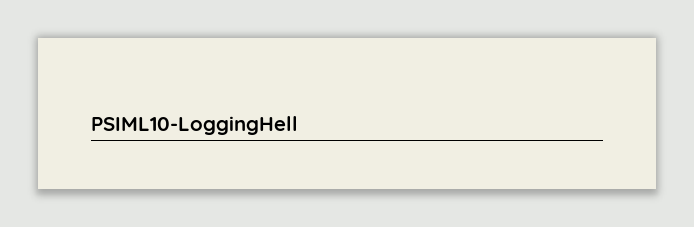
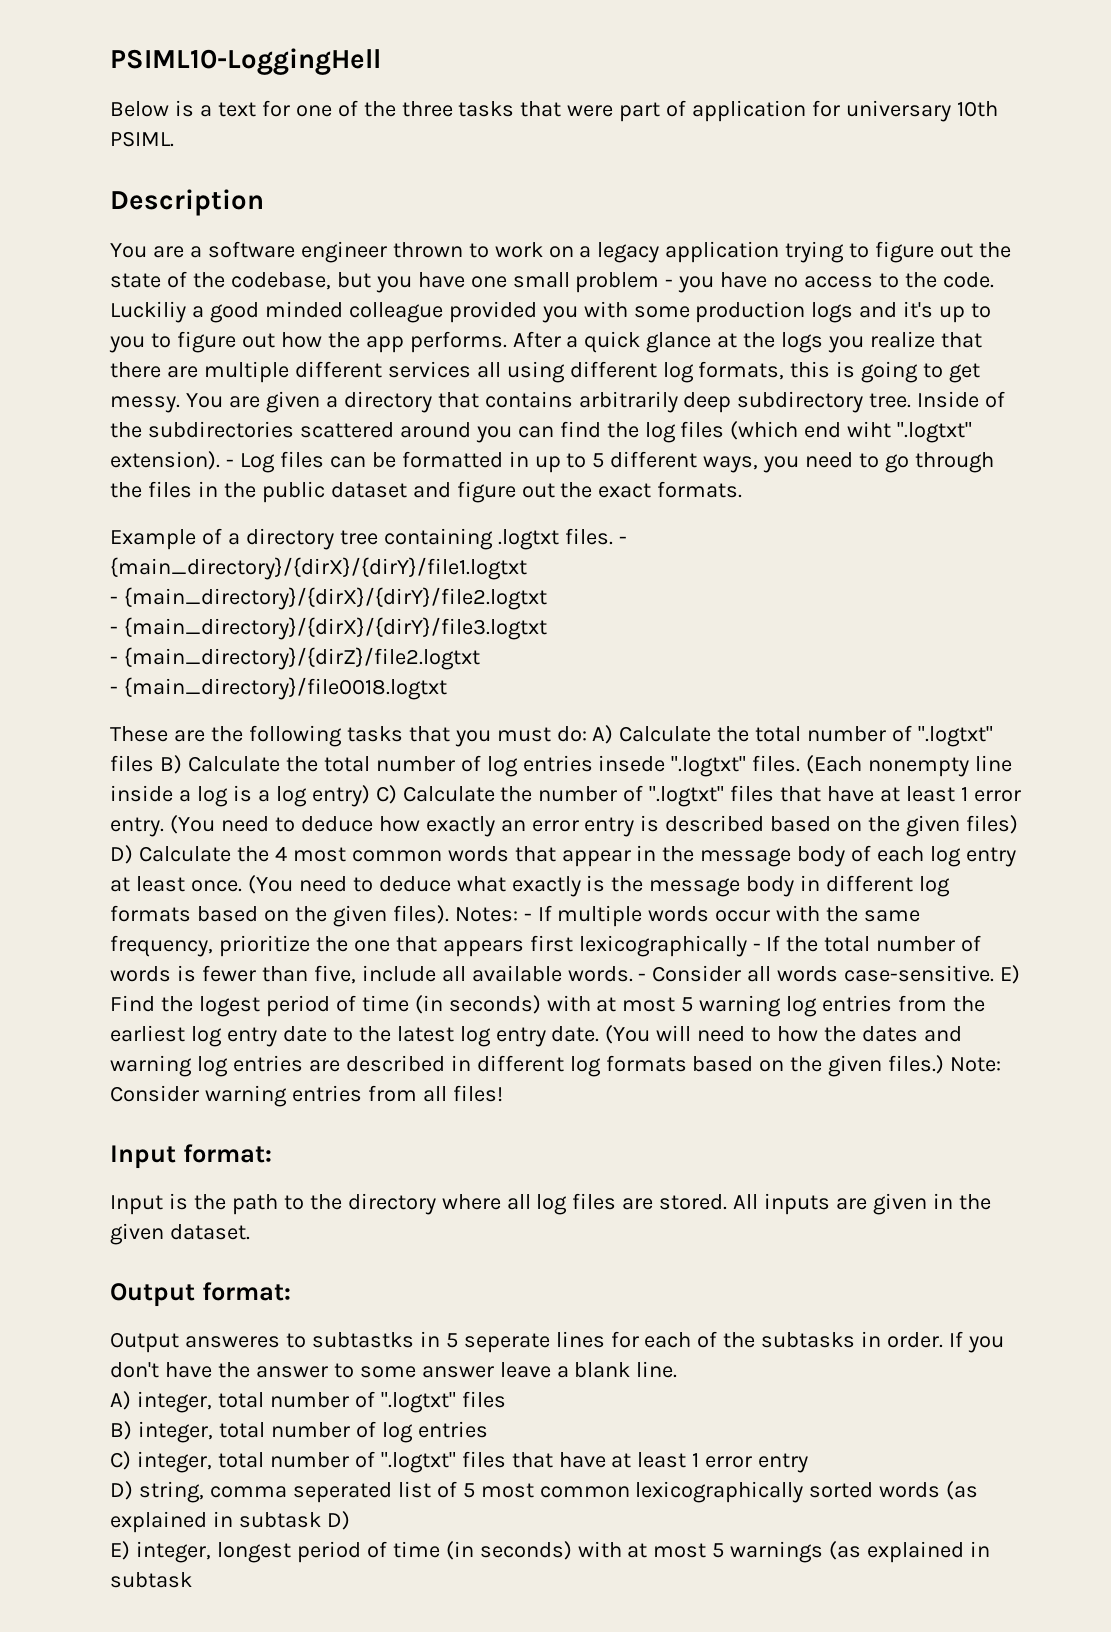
+ Below is a text for one of the three tasks that were part of application for universary 10th PSIML.
+ Description
+ You are a software engineer thrown to work on a legacy application trying to figure out the state of the codebase, but you have one small problem - you have no access to the code. Luckiliy a good minded colleague provided you with some production logs and it's up to you to figure out how the app performs. After a quick glance at the logs you realize that there are multiple different services all using different log formats, this is going to get messy. You are given a directory that contains arbitrarily deep subdirectory tree. Inside of the subdirectories scattered around you can find the log files (which end wiht ".logtxt" extension). - Log files can be formatted in up to 5 different ways, you need to go through the files in the public dataset and figure out the exact formats.
+ Example of a directory tree containing .logtxt files. - {main_directory}/{dirX}/{dirY}/file1.logtxt
+ - {main_directory}/{dirX}/{dirY}/file2.logtxt
+ - {main_directory}/{dirX}/{dirY}/file3.logtxt
+ - {main_directory}/{dirZ}/file2.logtxt
+ - {main_directory}/file0018.logtxt
+ These are the following tasks that you must do: A) Calculate the total number of ".logtxt" files B) Calculate the total number of log entries insede ".logtxt" files. (Each nonempty line inside a log is a log entry) C) Calculate the number of ".logtxt" files that have at least 1 error entry. (You need to deduce how exactly an error entry is described based on the given files) D) Calculate the 4 most common words that appear in the message body of each log entry at least once. (You need to deduce what exactly is the message body in different log formats based on the given files). Notes: - If multiple words occur with the same frequency, prioritize the one that appears first lexicographically - If the total number of words is fewer than five, include all available words. - Consider all words case-sensitive. E) Find the logest period of time (in seconds) with at most 5 warning log entries from the earliest log entry date to the latest log entry date. (You will need to how the dates and warning log entries are described in different log formats based on the given files.) Note: Consider warning entries from all files!
+ Input format:
+ Input is the path to the directory where all log files are stored. All inputs are given in the given dataset.
+ Output format:
+ Output answeres to subtastks in 5 seperate lines for each of the subtasks in order. If you don't have the answer to some answer leave a blank line.
+ A) integer, total number of ".logtxt" files
+ B) integer, total number of log entries
+ C) integer, total number of ".logtxt" files that have at least 1 error entry
+ D) string, comma seperated list of 5 most common lexicographically sorted words (as explained in subtask D)
+ E) integer, longest period of time (in seconds) with at most 5 warnings (as explained in subtask

